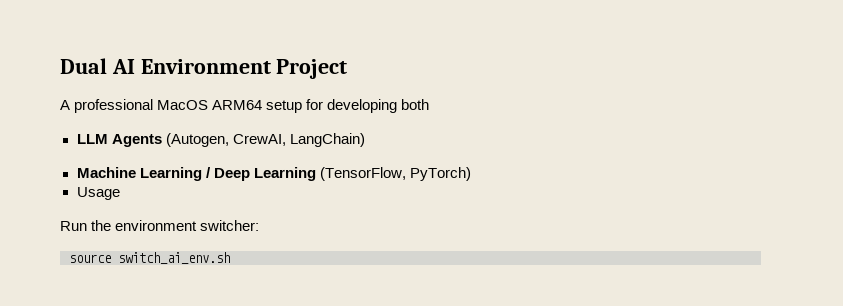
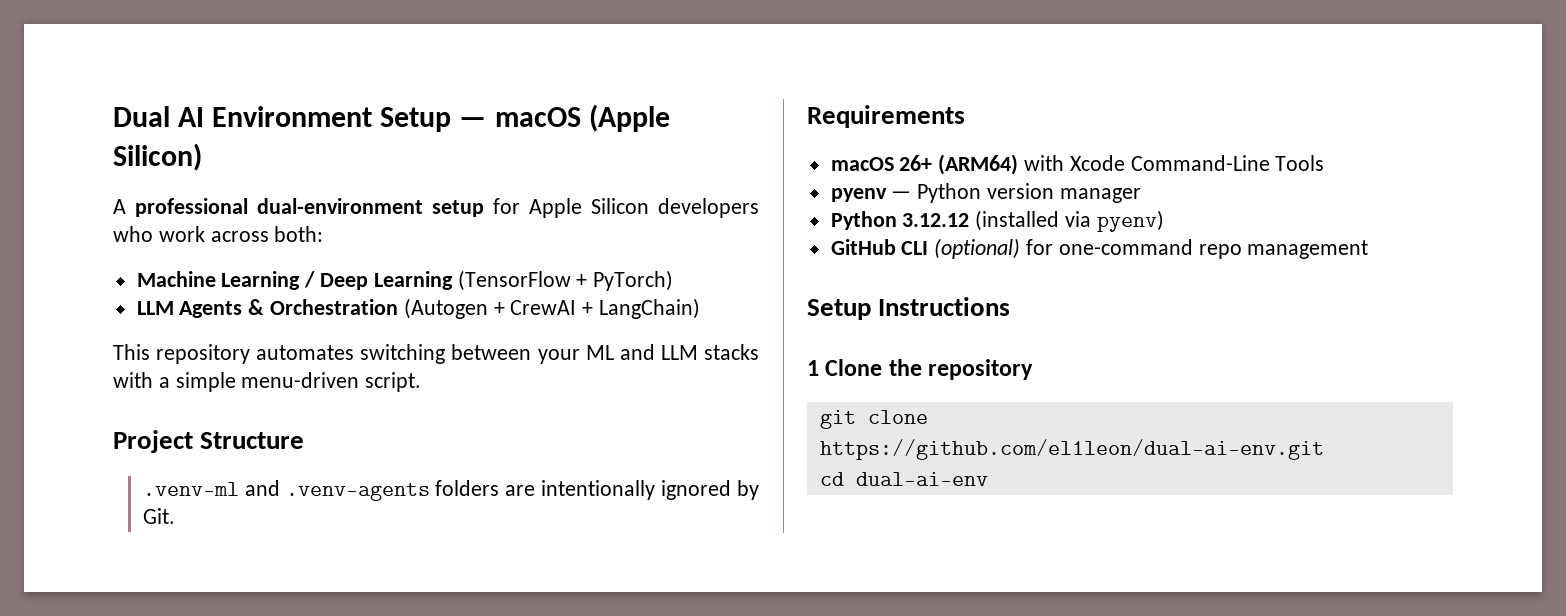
- Dual AI Environment Project
- A professional MacOS ARM64 setup for developing both
- LLM Agents (Autogen, CrewAI, LangChain)
+ Dual AI Environment Setup — macOS (Apple Silicon)
+ A professional dual-environment setup for Apple Silicon developers who work across both:
- Machine Learning / Deep Learning (TensorFlow, PyTorch)
+ Machine Learning / Deep Learning (TensorFlow + PyTorch)
- Usage
- Run the environment switcher:
- source switch_ai_env.sh
+ LLM Agents & Orchestration (Autogen + CrewAI + LangChain)
+ This repository automates switching between your ML and LLM stacks with a simple menu-driven script.
+ Project Structure
+ .venv-ml and .venv-agents folders are intentionally ignored by Git.
+ Requirements
+ macOS 26+ (ARM64) with Xcode Command-Line Tools
+ pyenv — Python version manager
+ Python 3.12.12 (installed via pyenv)
+ GitHub CLI (optional) for one-command repo management
+ Setup Instructions
+ 1 Clone the repository
+ git clone https://github.com/el1leon/dual-ai-env.git
+ cd dual-ai-env

